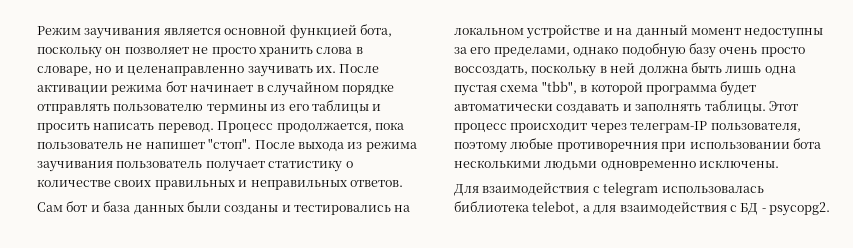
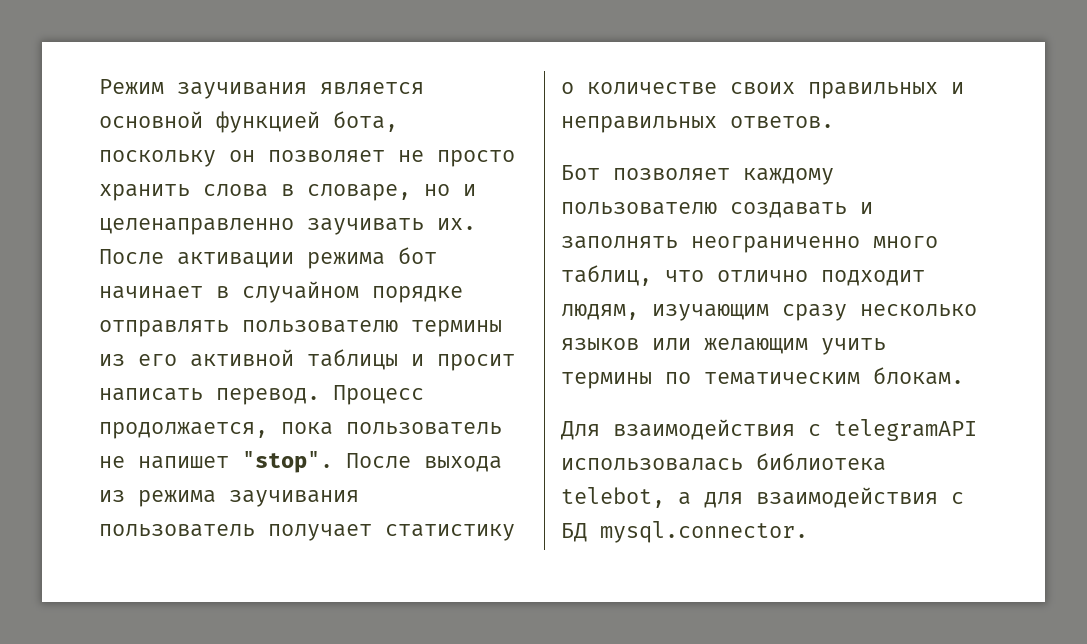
- После активации режима бот начинает в случайном порядке отправлять пользователю термины из его таблицы и просить написать перевод.
+ После активации режима бот начинает в случайном порядке отправлять пользователю термины из его активной таблицы и просит написать перевод.
- Процесс продолжается, пока пользователь не напишет "стоп".
+ Процесс продолжается, пока пользователь не напишет "stop".
- Сам бот и база данных были созданы и тестировались на локальном устройстве и на данный момент недоступны за его пределами, однако подобную базу очень просто воссоздать, поскольку в ней должна быть лишь одна пустая схема "tbb", в которой программа будет автоматически создавать и заполнять таблицы. Этот процесс происходит через телеграм-IP пользователя, поэтому любые противоречния при использовании бота несколькими людьми одновременно исключены.
+ Бот позволяет каждому пользователю создавать и заполнять неограниченно много таблиц, что отлично подходит людям, изучающим сразу несколько языков или желающим учить термины по тематическим блокам.
- Для взаимодействия с telegram использовалась библиотека telebot, а для взаимодействия с БД - psycopg2.
+ Для взаимодействия с telegramAPI использовалась библиотека telebot, а для взаимодействия с БД mysql.connector.

